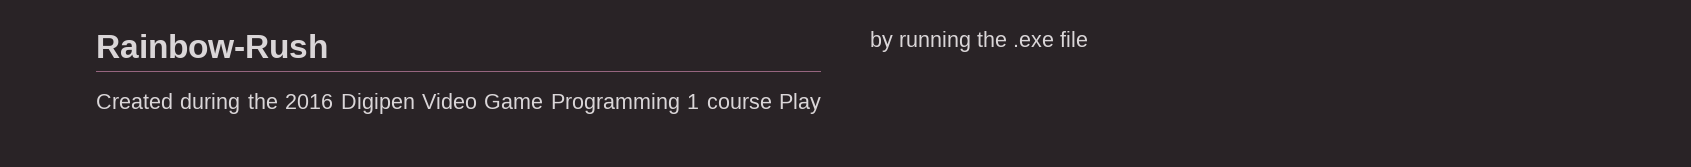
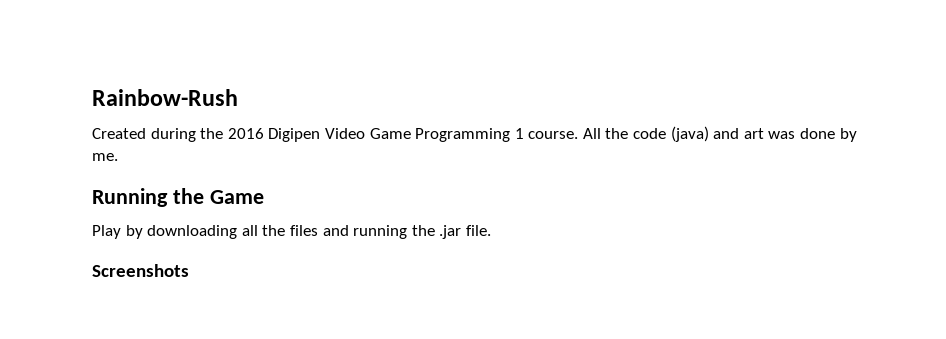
- Created during the 2016 Digipen Video Game Programming 1 course Play by running the .exe file
+ Created during the 2016 Digipen Video Game Programming 1 course. All the code (java) and art was done by me.
+ Running the Game
+ Play by downloading all the files and running the .jar file.
+ Screenshots

